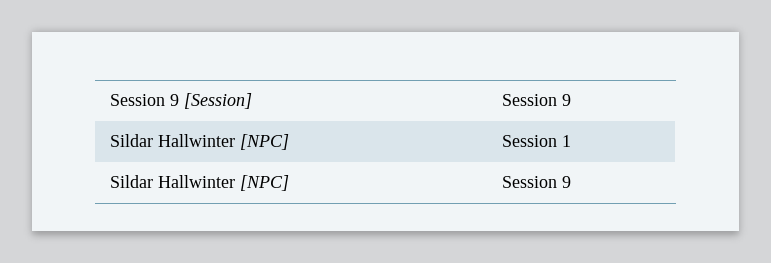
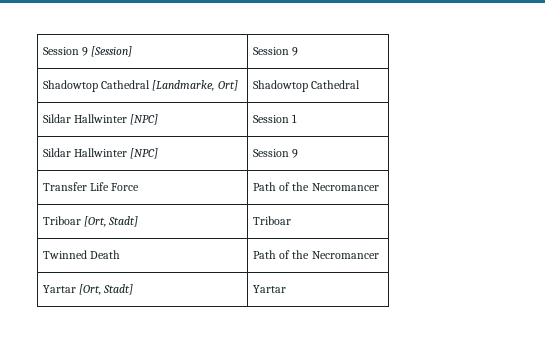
+ Shadowtop Cathedral [Landmarke, Ort] | Shadowtop Cathedral
+ Transfer Life Force | Path of the Necromancer
+ Triboar [Ort, Stadt] | Triboar
+ Twinned Death | Path of the Necromancer
+ Yartar [Ort, Stadt] | Yartar

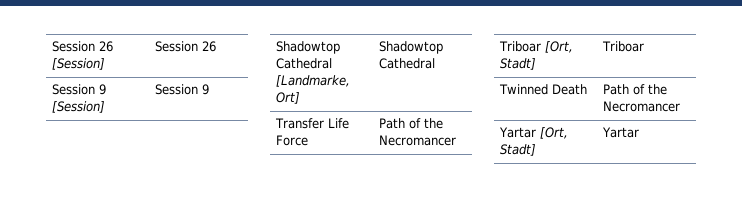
+ Session 26 [Session] | Session 26
- Sildar Hallwinter [NPC] | Session 1
- Sildar Hallwinter [NPC] | Session 9

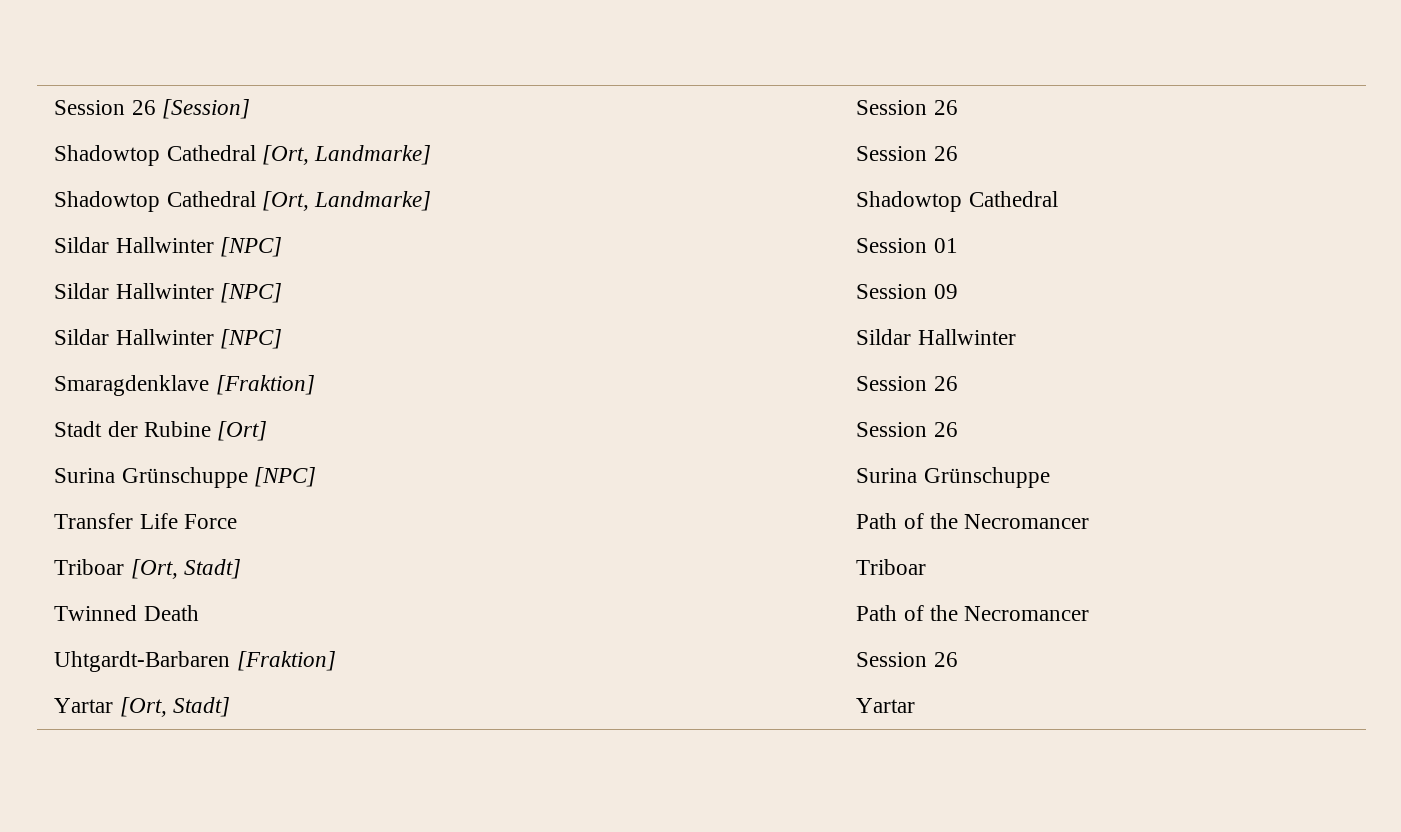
- Session 9 [Session] | Session 9
- Shadowtop Cathedral [Landmarke, Ort] | Shadowtop Cathedral
+ Shadowtop Cathedral [Ort, Landmarke] | Session 26
+ Shadowtop Cathedral [Ort, Landmarke] | Shadowtop Cathedral
+ Sildar Hallwinter [NPC] | Session 01
+ Sildar Hallwinter [NPC] | Session 09
+ Sildar Hallwinter [NPC] | Sildar Hallwinter
+ Smaragdenklave [Fraktion] | Session 26
+ Stadt der Rubine [Ort] | Session 26
+ Surina Grünschuppe [NPC] | Surina Grünschuppe
+ Uhtgardt-Barbaren [Fraktion] | Session 26

